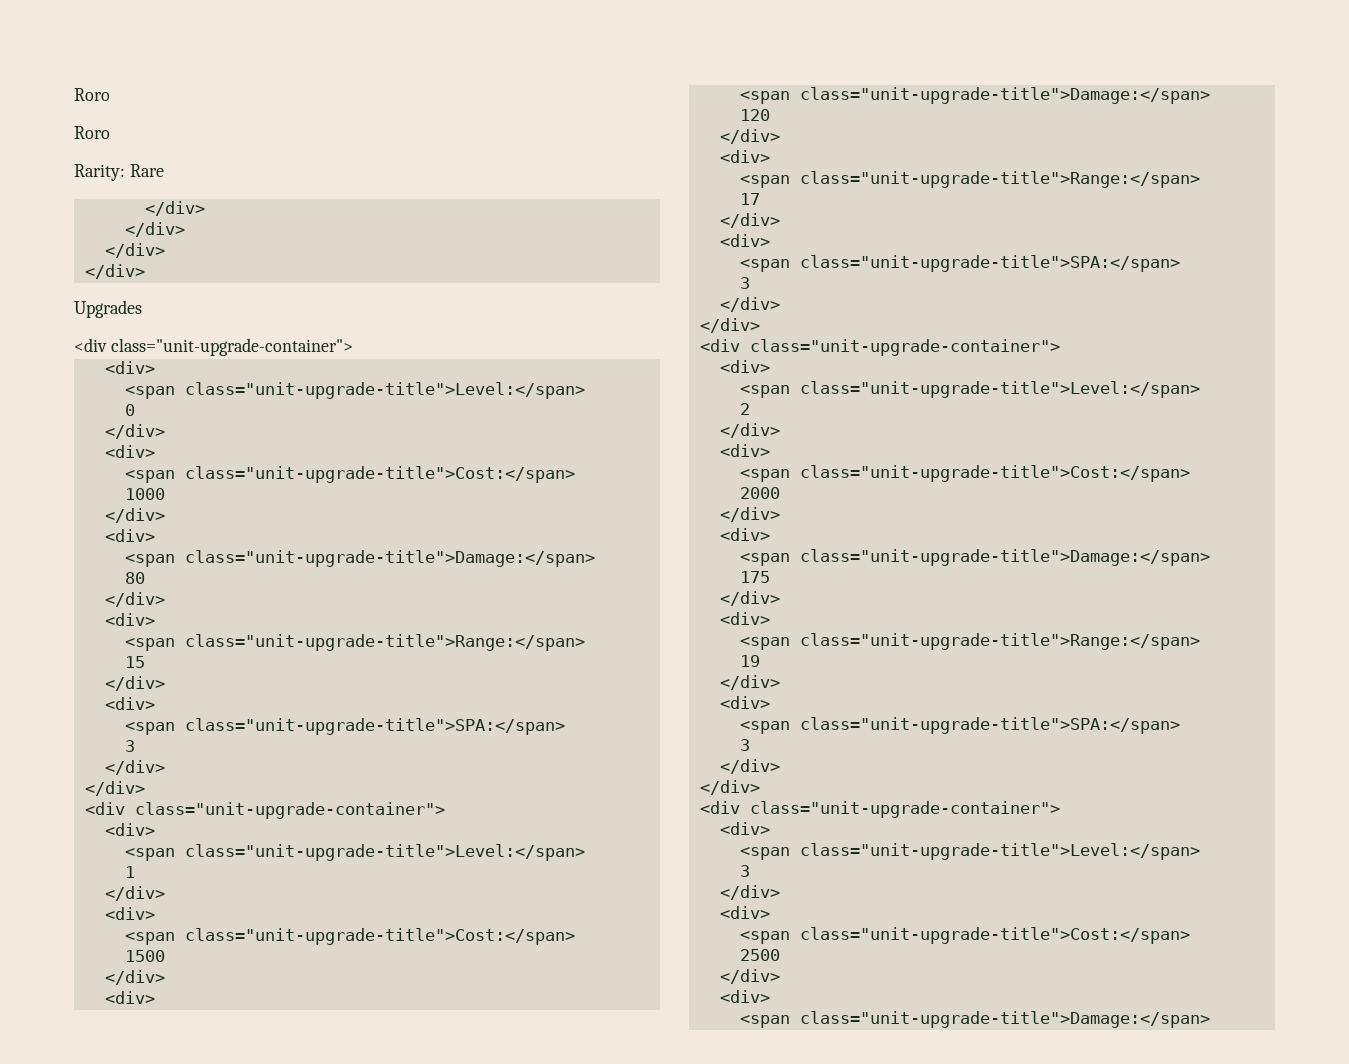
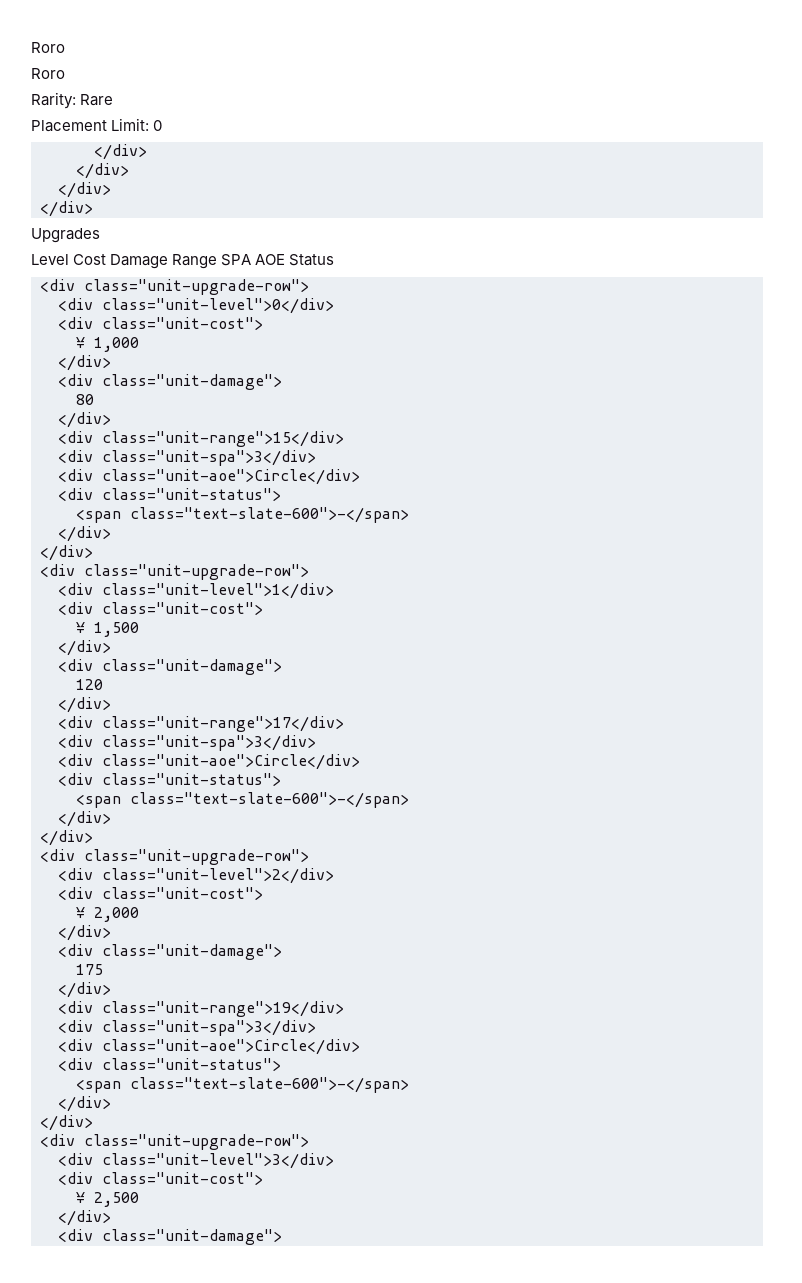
+ Placement Limit: 0
  Upgrades
- <div class="unit-upgrade-container">
- <div>
- <span class="unit-upgrade-title">Level:</span>
- 0
+ Level Cost Damage Range SPA AOE Status
+ <div class="unit-upgrade-row">
+ <div class="unit-level">0</div>
+ <div class="unit-cost">
+ ¥ 1,000
  </div>
- <div>
- <span class="unit-upgrade-title">Cost:</span>
- 1000
- </div>
- <div>
- <span class="unit-upgrade-title">Damage:</span>
+ <div class="unit-damage">
  80
  </div>
- <div>
- <span class="unit-upgrade-title">Range:</span>
- 15
- </div>
- <div>
- <span class="unit-upgrade-title">SPA:</span>
- 3
+ <div class="unit-range">15</div>
+ <div class="unit-spa">3</div>
+ <div class="unit-aoe">Circle</div>
+ <div class="unit-status">
+ <span class="text-slate-600">-</span>
  </div>
  </div>
- <div class="unit-upgrade-container">
- <div>
- <span class="unit-upgrade-title">Level:</span>
- 1
+ <div class="unit-upgrade-row">
+ <div class="unit-level">1</div>
+ <div class="unit-cost">
+ ¥ 1,500
  </div>
- <div>
- <span class="unit-upgrade-title">Cost:</span>
- 1500
- </div>
- <div>
- <span class="unit-upgrade-title">Damage:</span>
+ <div class="unit-damage">
  120
  </div>
- <div>
- <span class="unit-upgrade-title">Range:</span>
- 17
- </div>
- <div>
- <span class="unit-upgrade-title">SPA:</span>
- 3
+ <div class="unit-range">17</div>
+ <div class="unit-spa">3</div>
+ <div class="unit-aoe">Circle</div>
+ <div class="unit-status">
+ <span class="text-slate-600">-</span>
  </div>
  </div>
- <div class="unit-upgrade-container">
- <div>
- <span class="unit-upgrade-title">Level:</span>
- 2
+ <div class="unit-upgrade-row">
+ <div class="unit-level">2</div>
+ <div class="unit-cost">
+ ¥ 2,000
  </div>
- <div>
- <span class="unit-upgrade-title">Cost:</span>
- 2000
- </div>
- <div>
- <span class="unit-upgrade-title">Damage:</span>
+ <div class="unit-damage">
  175
  </div>
- <div>
- <span class="unit-upgrade-title">Range:</span>
- 19
- </div>
- <div>
- <span class="unit-upgrade-title">SPA:</span>
- 3
+ <div class="unit-range">19</div>
+ <div class="unit-spa">3</div>
+ <div class="unit-aoe">Circle</div>
+ <div class="unit-status">
+ <span class="text-slate-600">-</span>
  </div>
  </div>
- <div class="unit-upgrade-container">
- <div>
- <span class="unit-upgrade-title">Level:</span>
- 3
+ <div class="unit-upgrade-row">
+ <div class="unit-level">3</div>
+ <div class="unit-cost">
+ ¥ 2,500
  </div>
- <div>
- <span class="unit-upgrade-title">Cost:</span>
- 2500
- </div>
- <div>
- <span class="unit-upgrade-title">Damage:</span>
+ <div class="unit-damage">

